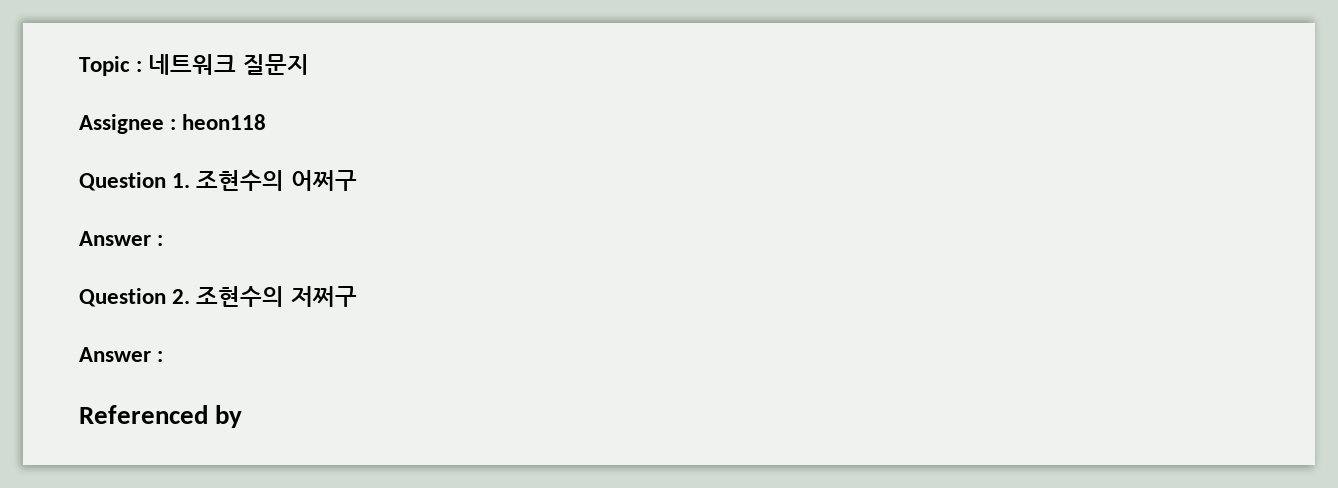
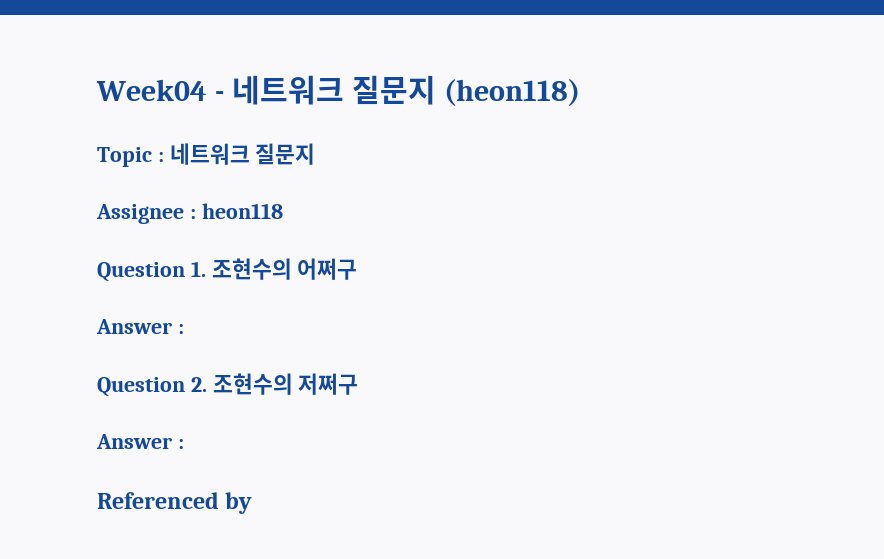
+ Week04 - 네트워크 질문지 (heon118)

